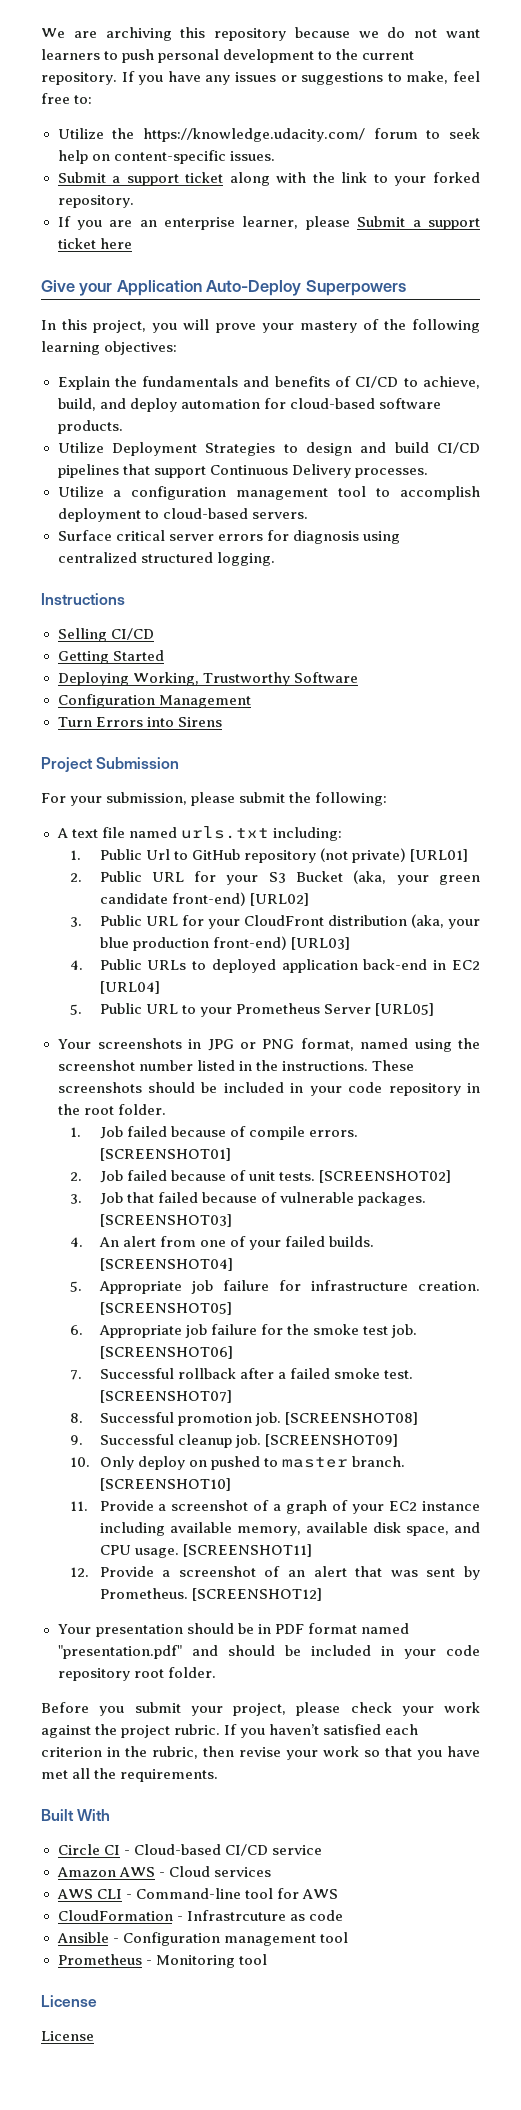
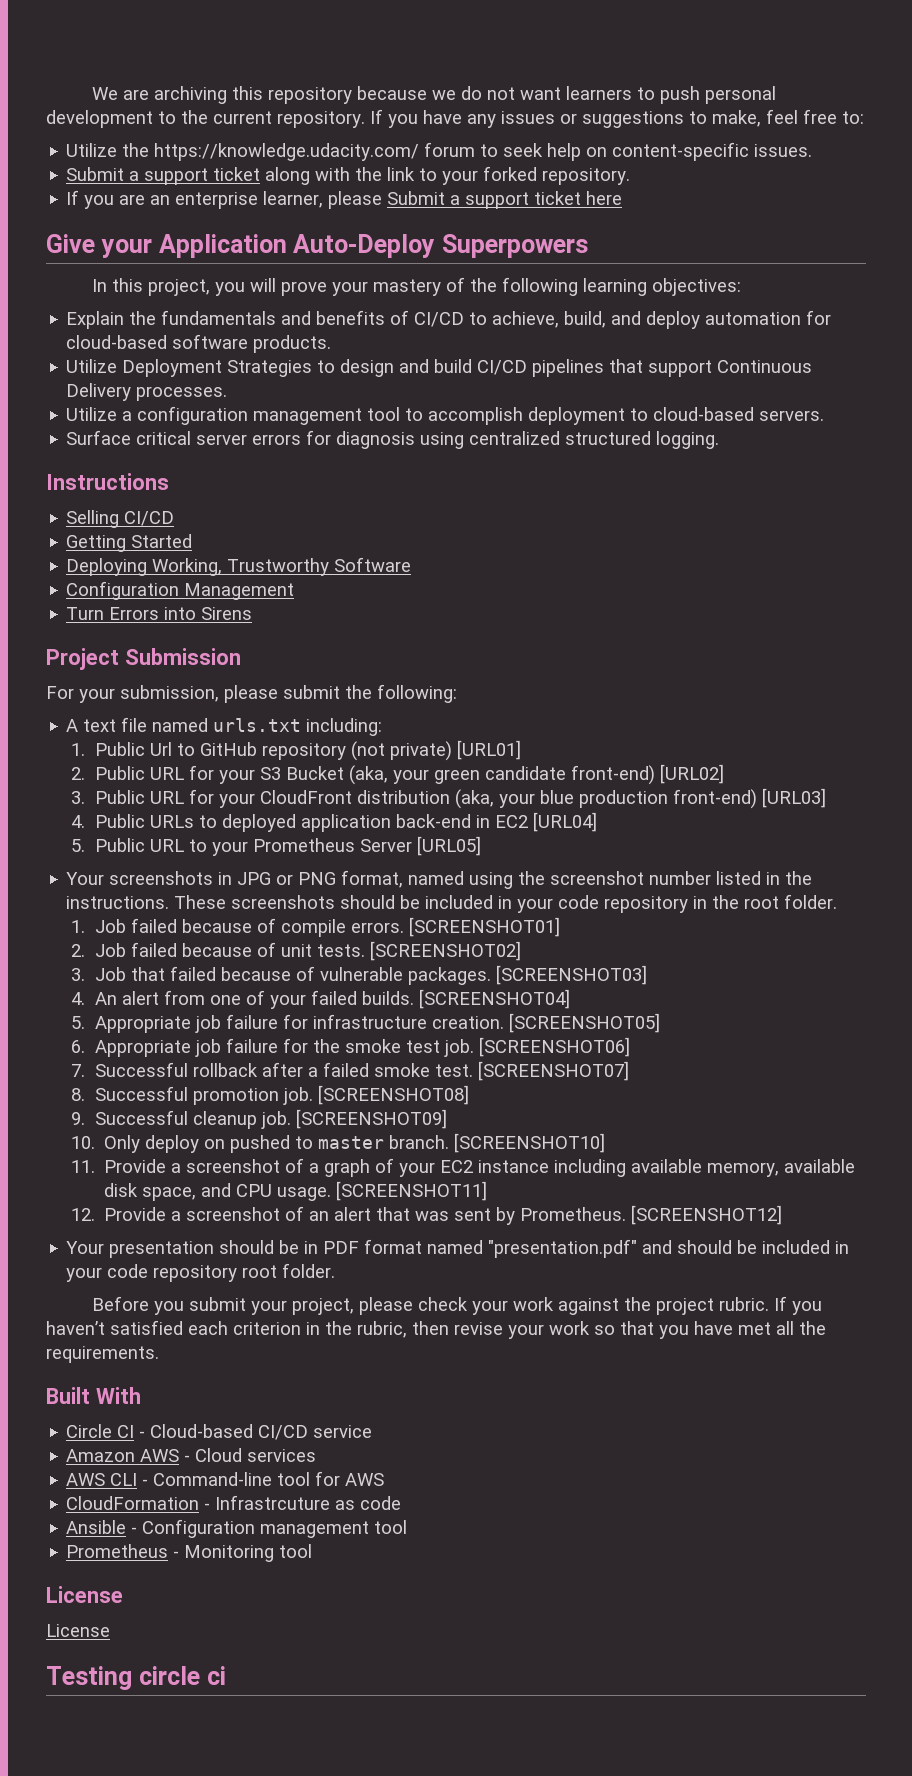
+ Testing circle ci

